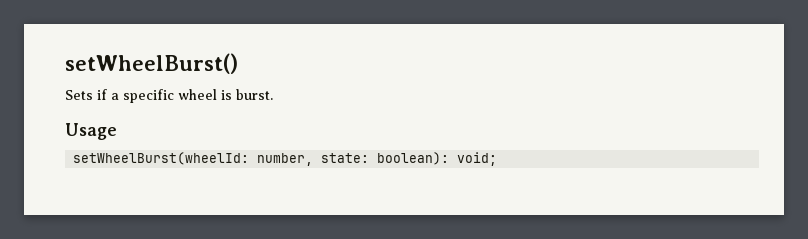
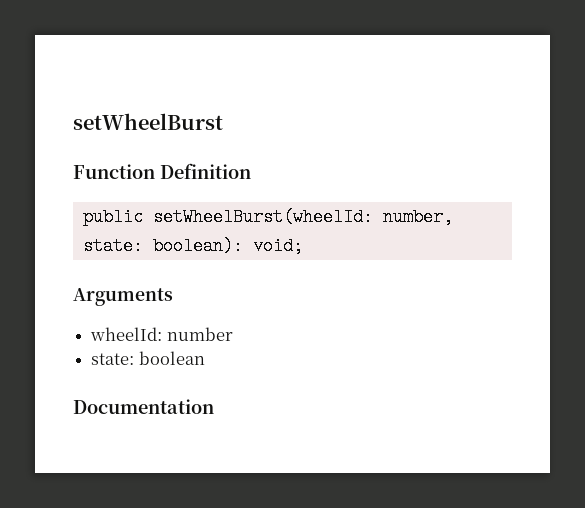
- setWheelBurst()
- Sets if a specific wheel is burst.
- Usage
- setWheelBurst(wheelId: number, state: boolean): void;
+ setWheelBurst
+ Function Definition
+ public setWheelBurst(wheelId: number, state: boolean): void;
+ Arguments
+ wheelId: number
+ state: boolean
+ Documentation

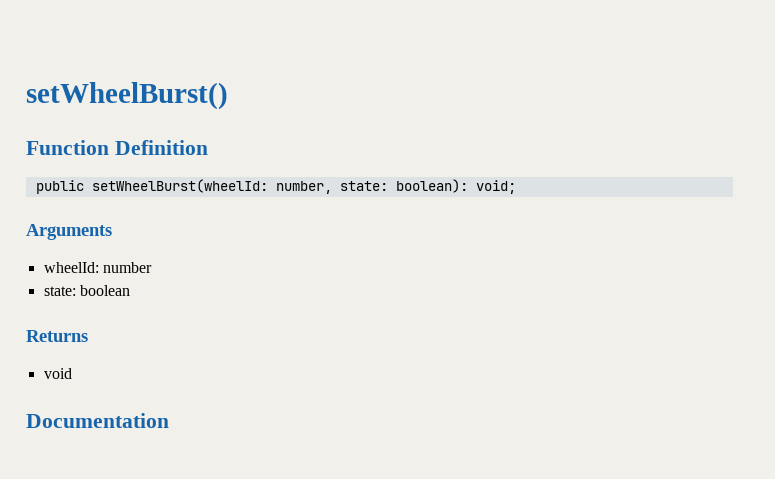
- setWheelBurst
+ setWheelBurst()
+ Returns
+ void

